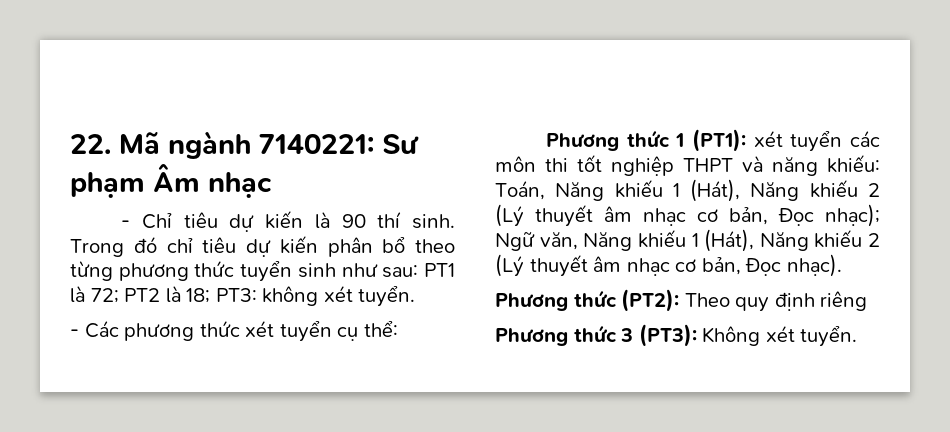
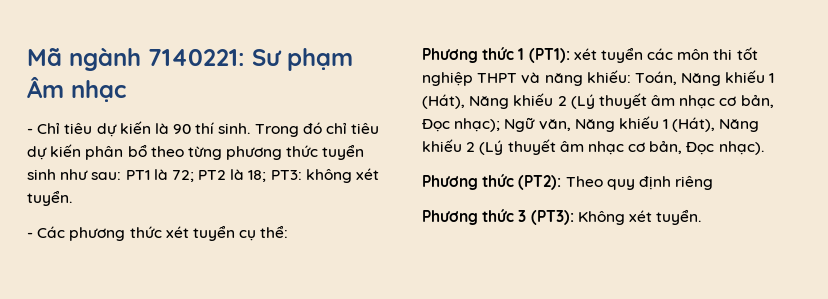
- 22. Mã ngành 7140221: Sư phạm Âm nhạc
+ Mã ngành 7140221: Sư phạm Âm nhạc

